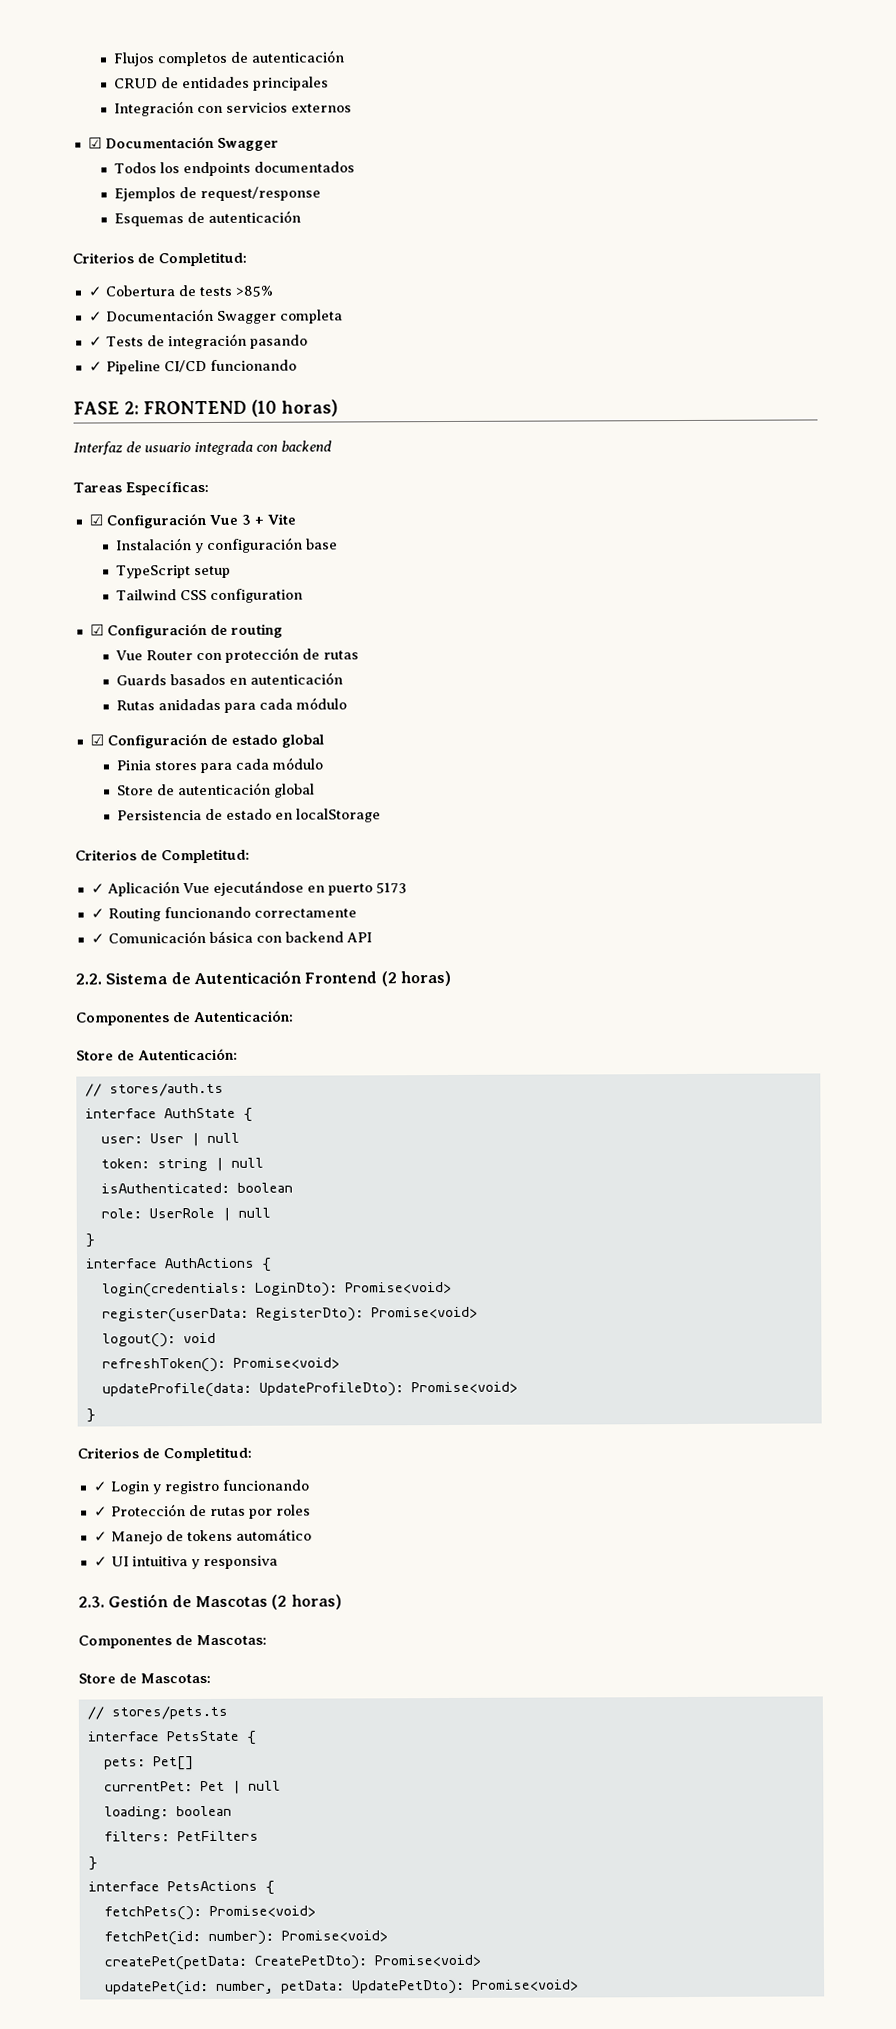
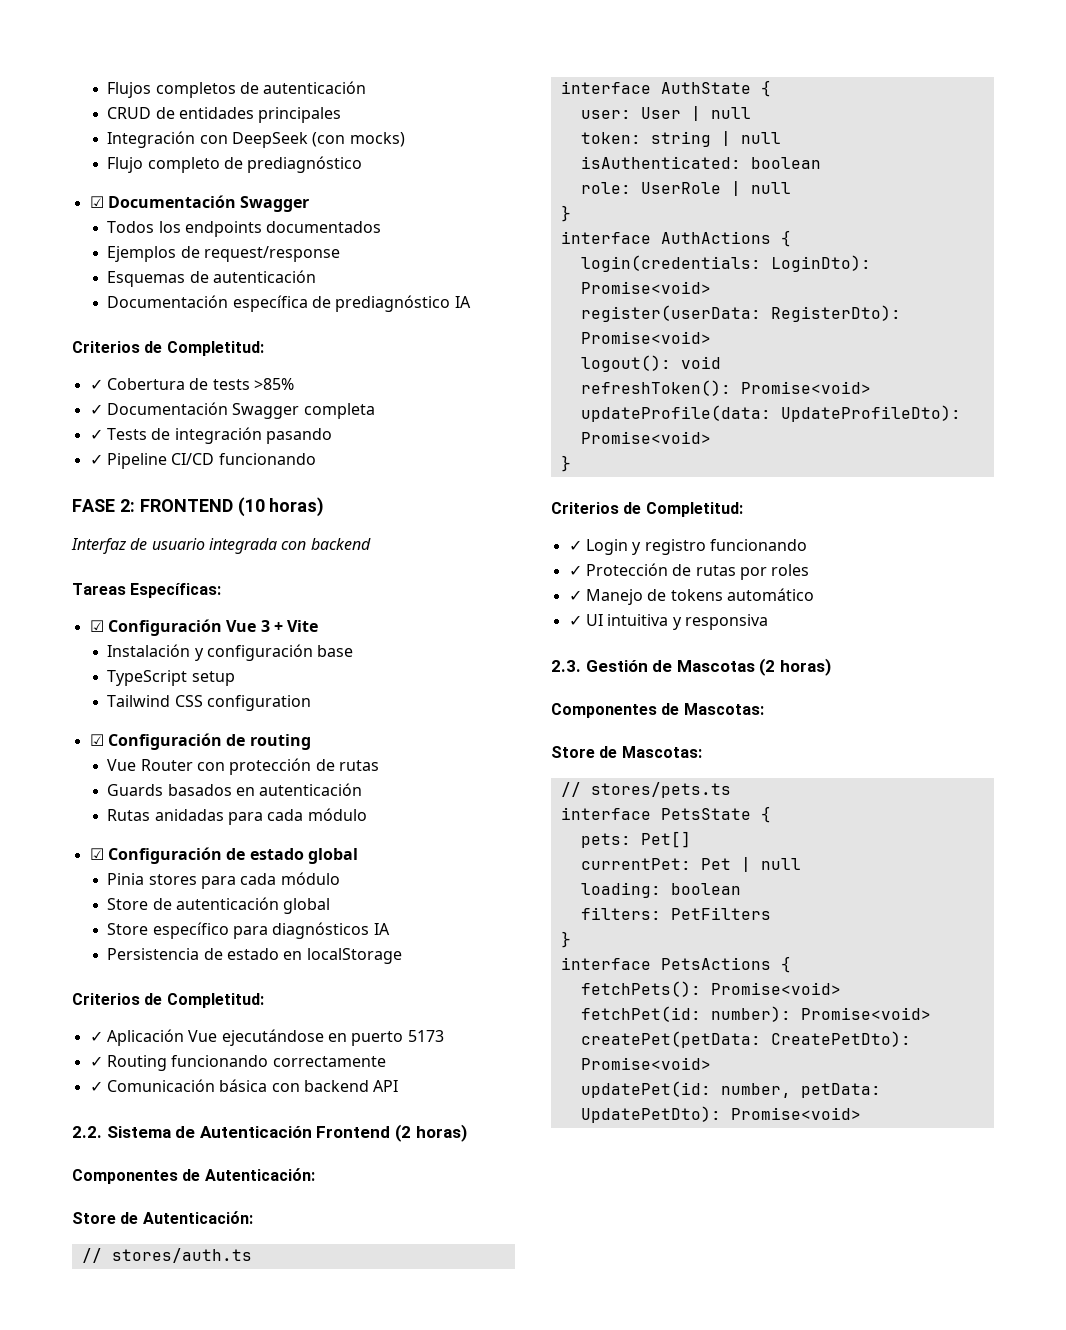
- Integración con servicios externos
+ Integración con DeepSeek (con mocks)
+ Flujo completo de prediagnóstico
+ Documentación específica de prediagnóstico IA
+ Store específico para diagnósticos IA

